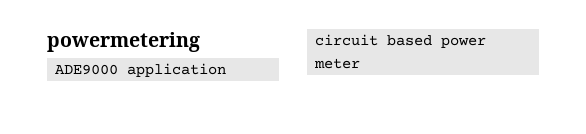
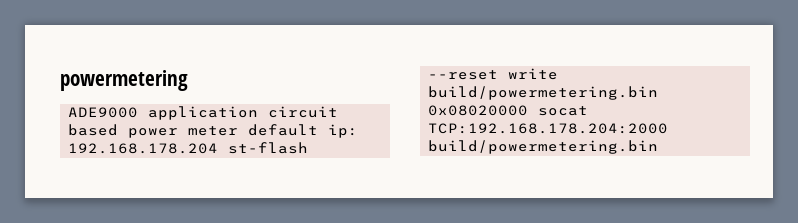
- ADE9000 application circuit based power meter
+ ADE9000 application circuit based power meter default ip: 192.168.178.204 st-flash --reset write build/powermetering.bin 0x08020000 socat TCP:192.168.178.204:2000 build/powermetering.bin

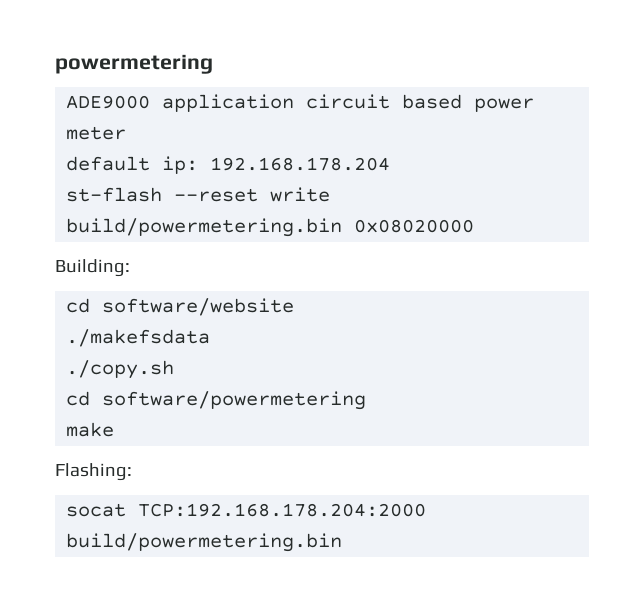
- ADE9000 application circuit based power meter default ip: 192.168.178.204 st-flash --reset write build/powermetering.bin 0x08020000 socat TCP:192.168.178.204:2000 build/powermetering.bin
+ ADE9000 application circuit based power meter
+ default ip: 192.168.178.204
+ st-flash --reset write build/powermetering.bin 0x08020000
+ Building:
+ cd software/website
+ ./makefsdata
+ ./copy.sh
+ cd software/powermetering
+ make
+ Flashing:
+ socat TCP:192.168.178.204:2000 build/powermetering.bin

